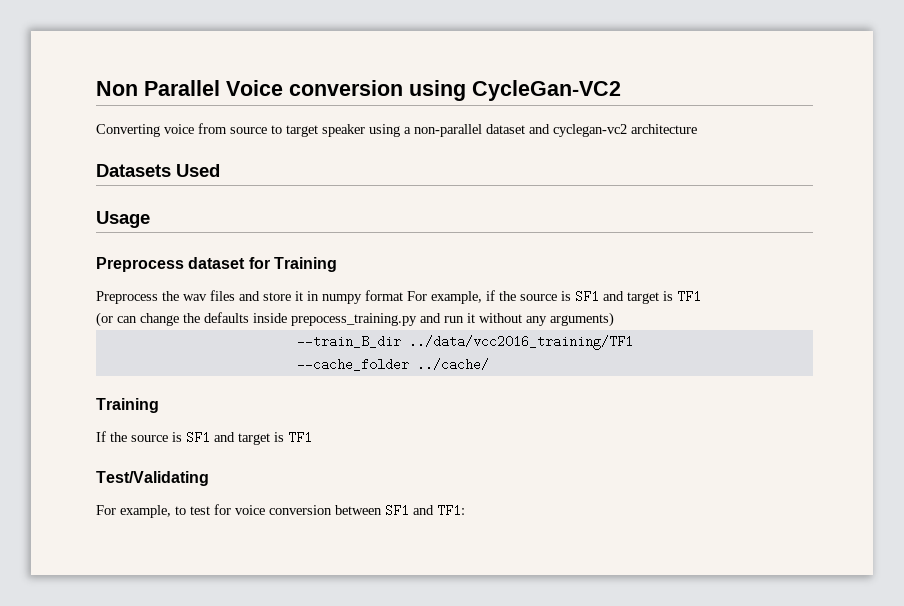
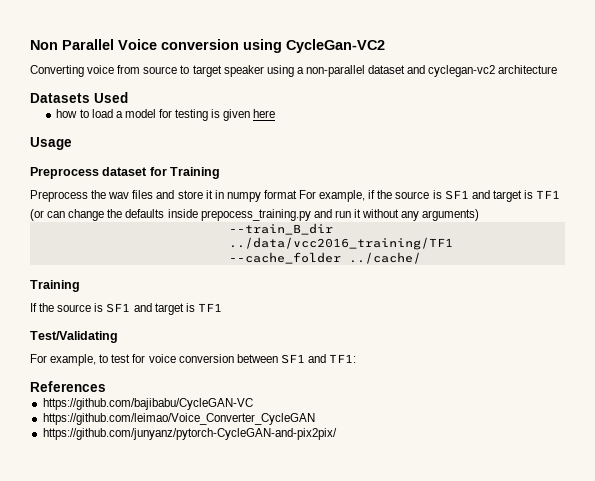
+ how to load a model for testing is given here
+ References
+ https://github.com/bajibabu/CycleGAN-VC
+ https://github.com/leimao/Voice_Converter_CycleGAN
+ https://github.com/junyanz/pytorch-CycleGAN-and-pix2pix/

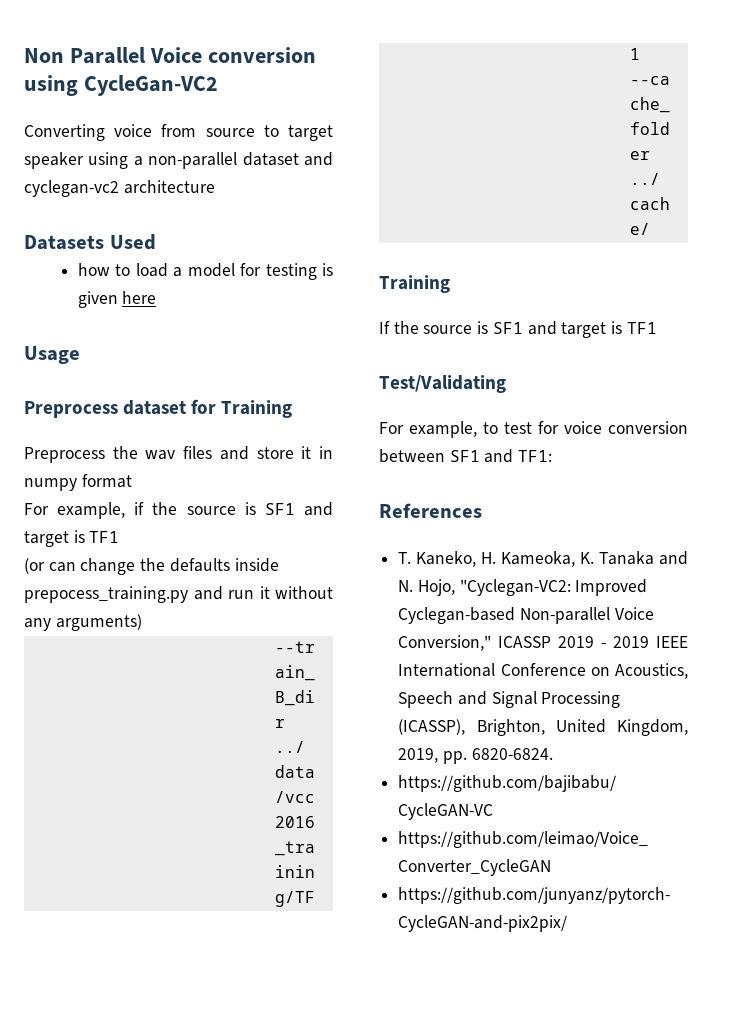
- Preprocess the wav files and store it in numpy format For example, if the source is SF1 and target is TF1
+ Preprocess the wav files and store it in numpy format
+ For example, if the source is SF1 and target is TF1
+ T. Kaneko, H. Kameoka, K. Tanaka and N. Hojo, "Cyclegan-VC2: Improved Cyclegan-based Non-parallel Voice Conversion," ICASSP 2019 - 2019 IEEE International Conference on Acoustics, Speech and Signal Processing (ICASSP), Brighton, United Kingdom, 2019, pp. 6820-6824.

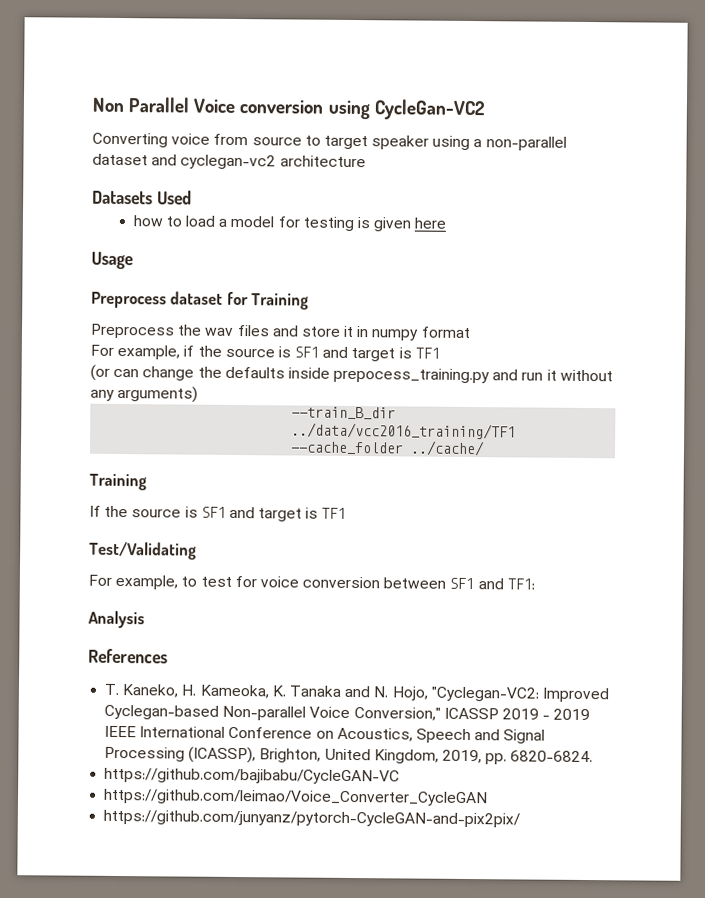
+ Analysis

